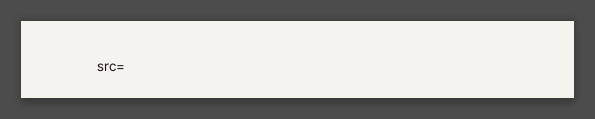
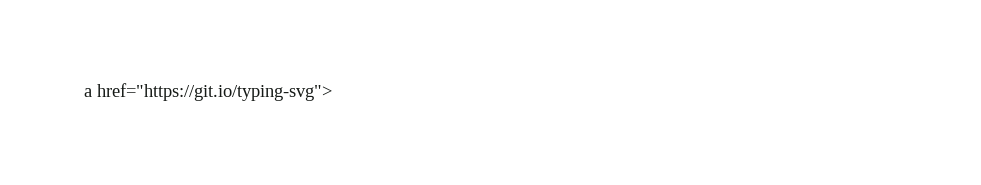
- src=
+ a href="https://git.io/typing-svg">

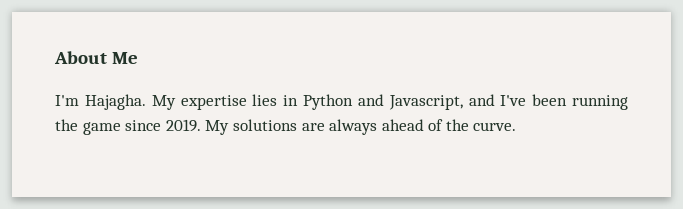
- a href="https://git.io/typing-svg">
+ About Me
+ I'm Hajagha. My expertise lies in Python and Javascript, and I've been running the game since 2019. My solutions are always ahead of the curve.

